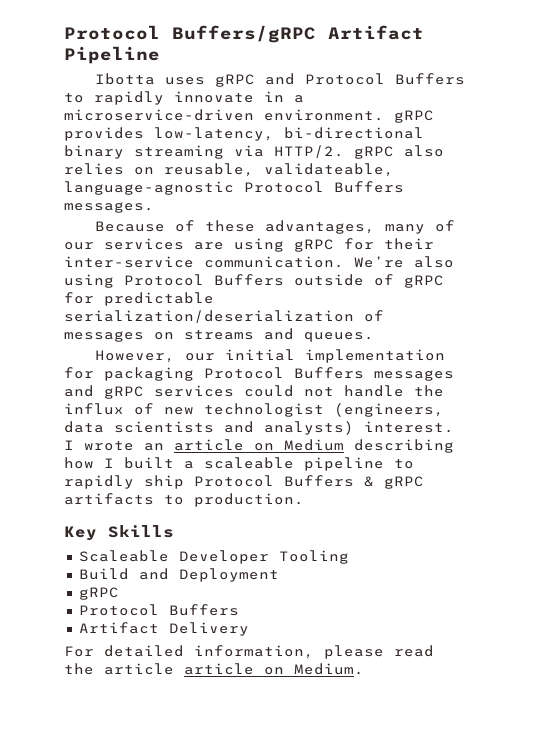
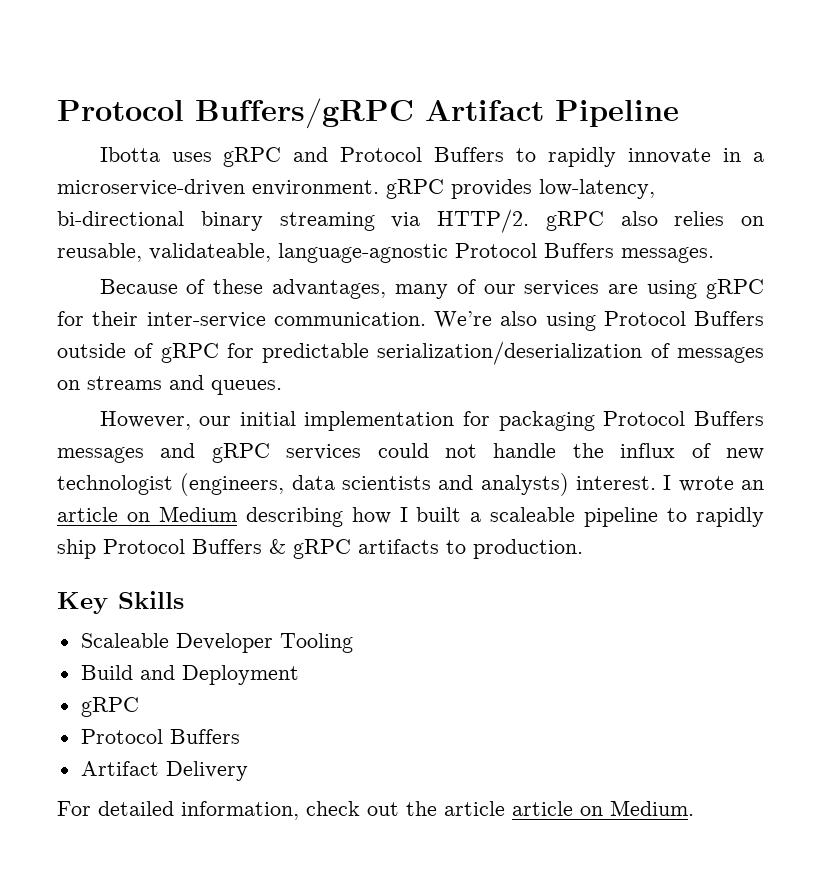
- For detailed information, please read the article article on Medium.
+ For detailed information, check out the article article on Medium.

